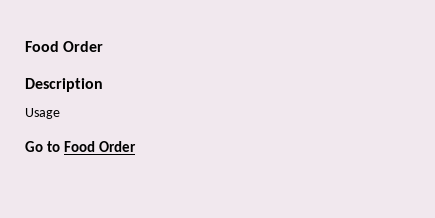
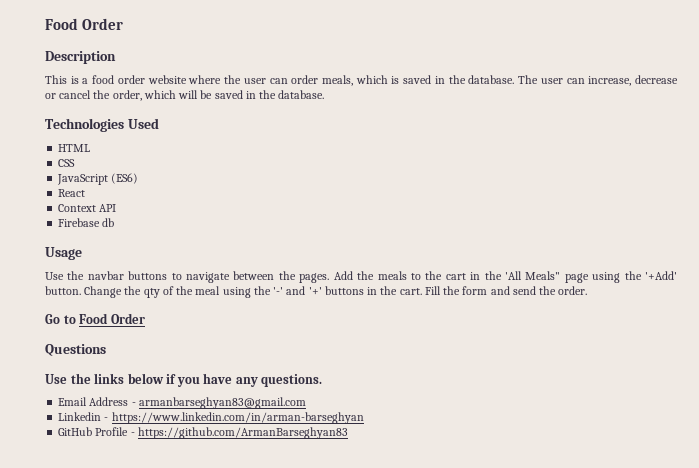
+ This is a food order website where the user can order meals, which is saved in the database. The user can increase, decrease or cancel the order, which will be saved in the database.
+ Technologies Used
+ HTML
+ CSS
+ JavaScript (ES6)
+ React
+ Context API
+ Firebase db
  Usage
+ Use the navbar buttons to navigate between the pages. Add the meals to the cart in the 'All Meals" page using the '+Add' button. Change the qty of the meal using the '-' and '+' buttons in the cart. Fill the form and send the order.
  Go to Food Order
+ Questions
+ Use the links below if you have any questions.
+ Email Address - armanbarseghyan83@gmail.com
+ Linkedin - https://www.linkedin.com/in/arman-barseghyan
+ GitHub Profile - https://github.com/ArmanBarseghyan83

